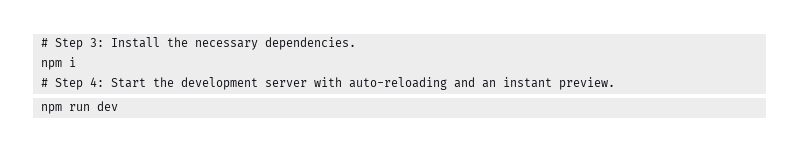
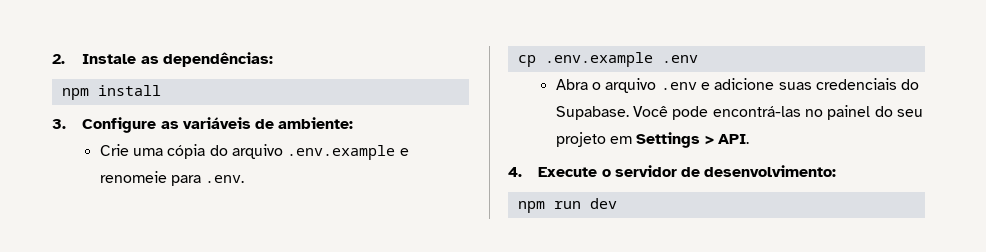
- # Step 3: Install the necessary dependencies.
- npm i
- # Step 4: Start the development server with auto-reloading and an instant preview.
+ 2. Instale as dependências:
+ npm install
+ 3. Configure as variáveis de ambiente:
+ Crie uma cópia do arquivo .env.example e renomeie para .env.
+ cp .env.example .env
+ Abra o arquivo .env e adicione suas credenciais do Supabase. Você pode encontrá-las no painel do seu projeto em Settings > API.
+ 4. Execute o servidor de desenvolvimento:

